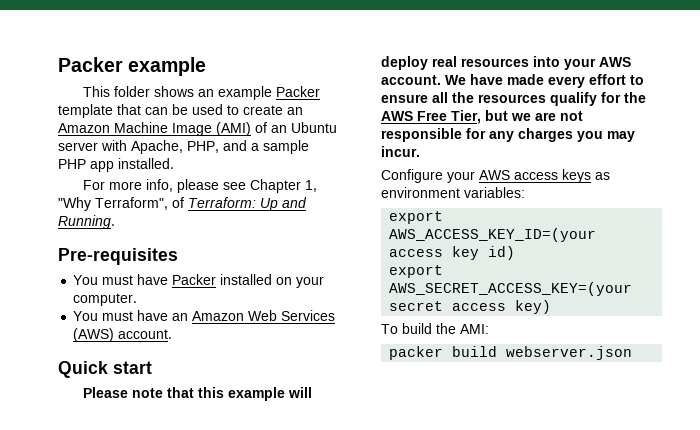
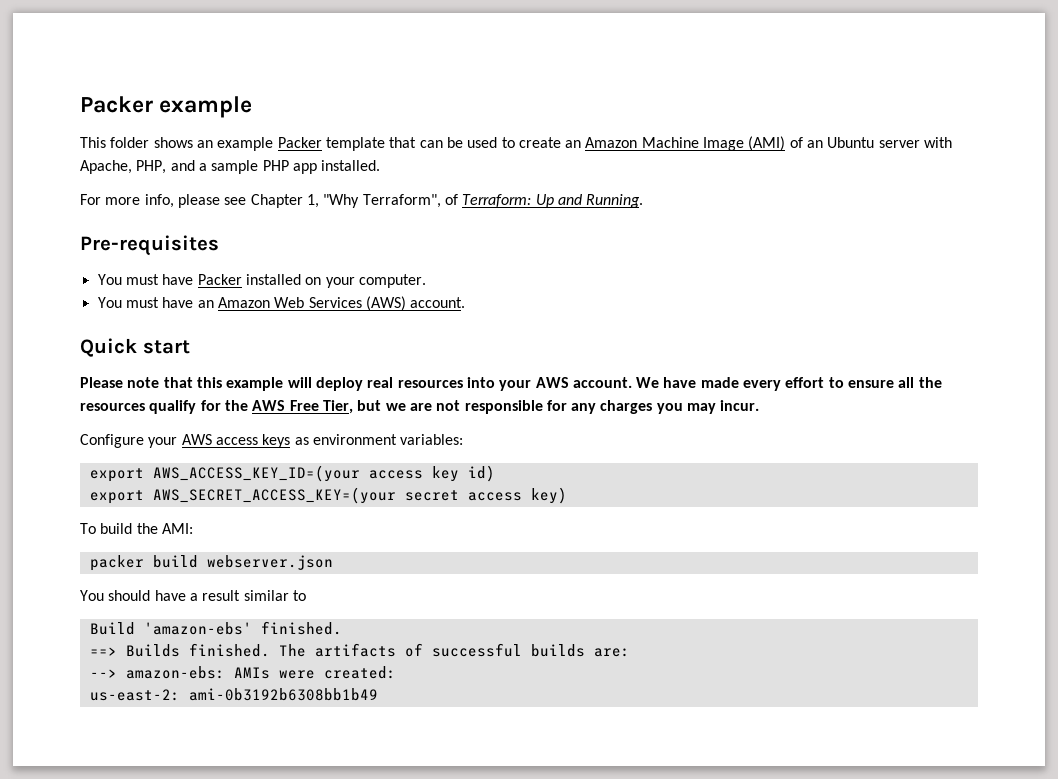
+ You should have a result similar to
+ Build 'amazon-ebs' finished.
+ ==> Builds finished. The artifacts of successful builds are:
+ --> amazon-ebs: AMIs were created:
+ us-east-2: ami-0b3192b6308bb1b49

